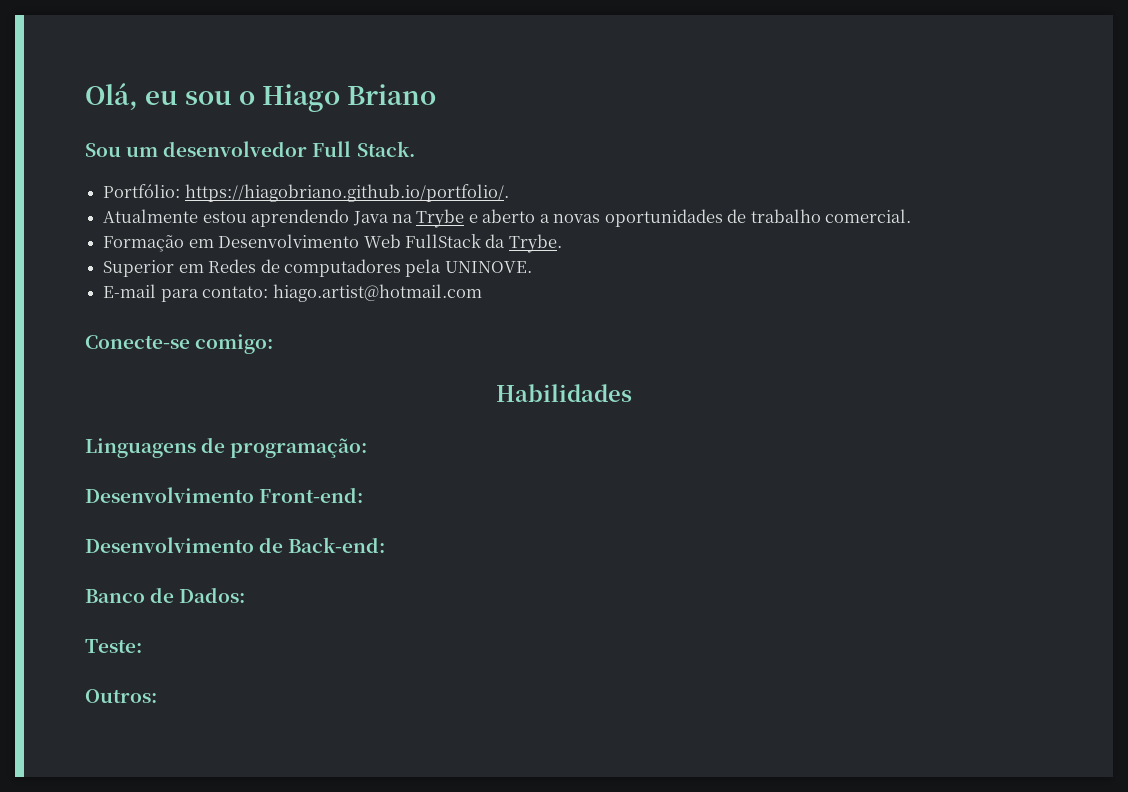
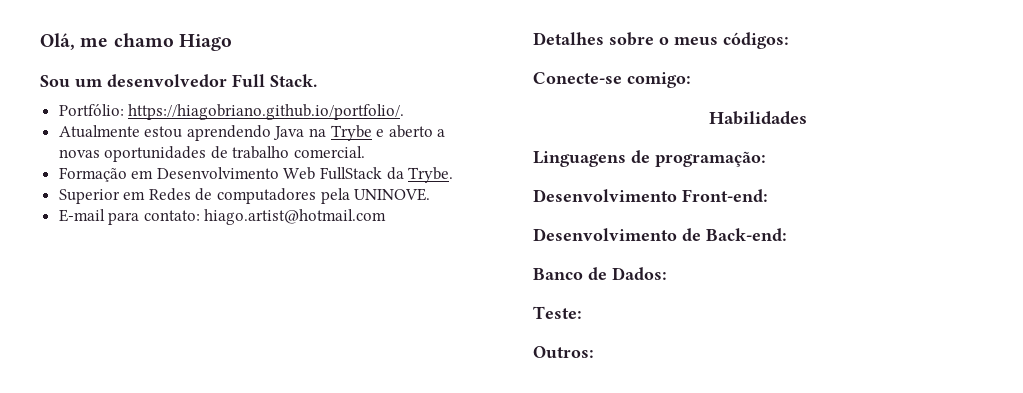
- Olá, eu sou o Hiago Briano
+ Olá, me chamo Hiago
+ Detalhes sobre o meus códigos:

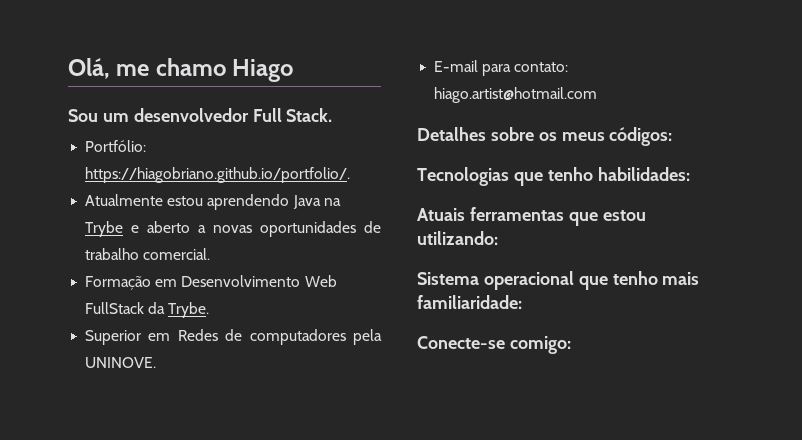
- Detalhes sobre o meus códigos:
+ Detalhes sobre os meus códigos:
+ Tecnologias que tenho habilidades:
+ Atuais ferramentas que estou utilizando:
+ Sistema operacional que tenho mais familiaridade:
  Conecte-se comigo:
- Habilidades
- Linguagens de programação:
- Desenvolvimento Front-end:
- Desenvolvimento de Back-end:
- Banco de Dados:
- Teste:
- Outros:

